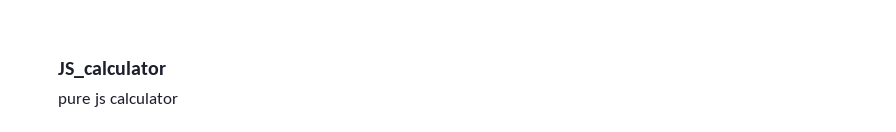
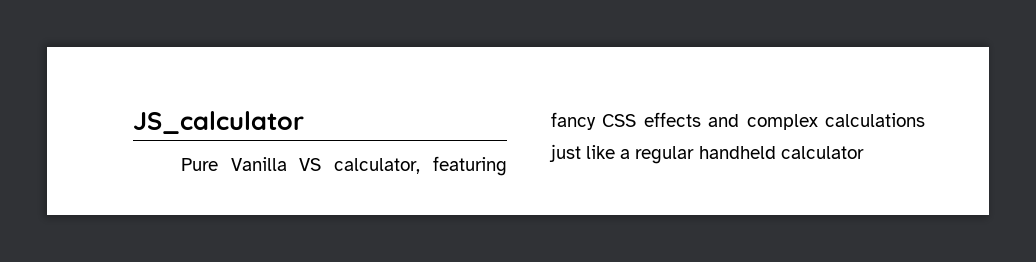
- pure js calculator
+ Pure Vanilla VS calculator, featuring fancy CSS effects and complex calculations just like a regular handheld calculator

